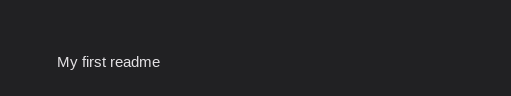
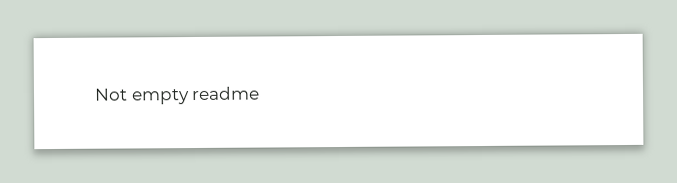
- My first readme
+ Not empty readme

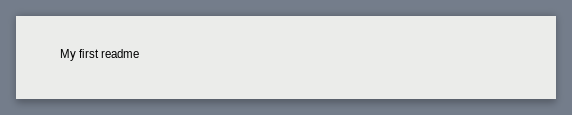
- Not empty readme
+ My first readme

